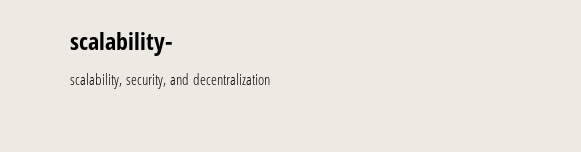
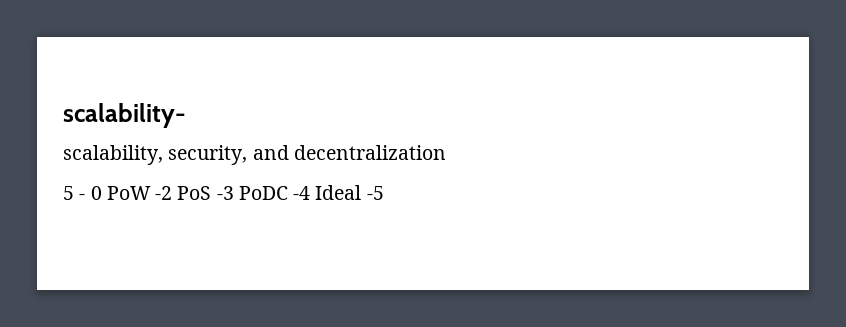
+ 5 - 0 PoW -2 PoS -3 PoDC -4 Ideal -5

